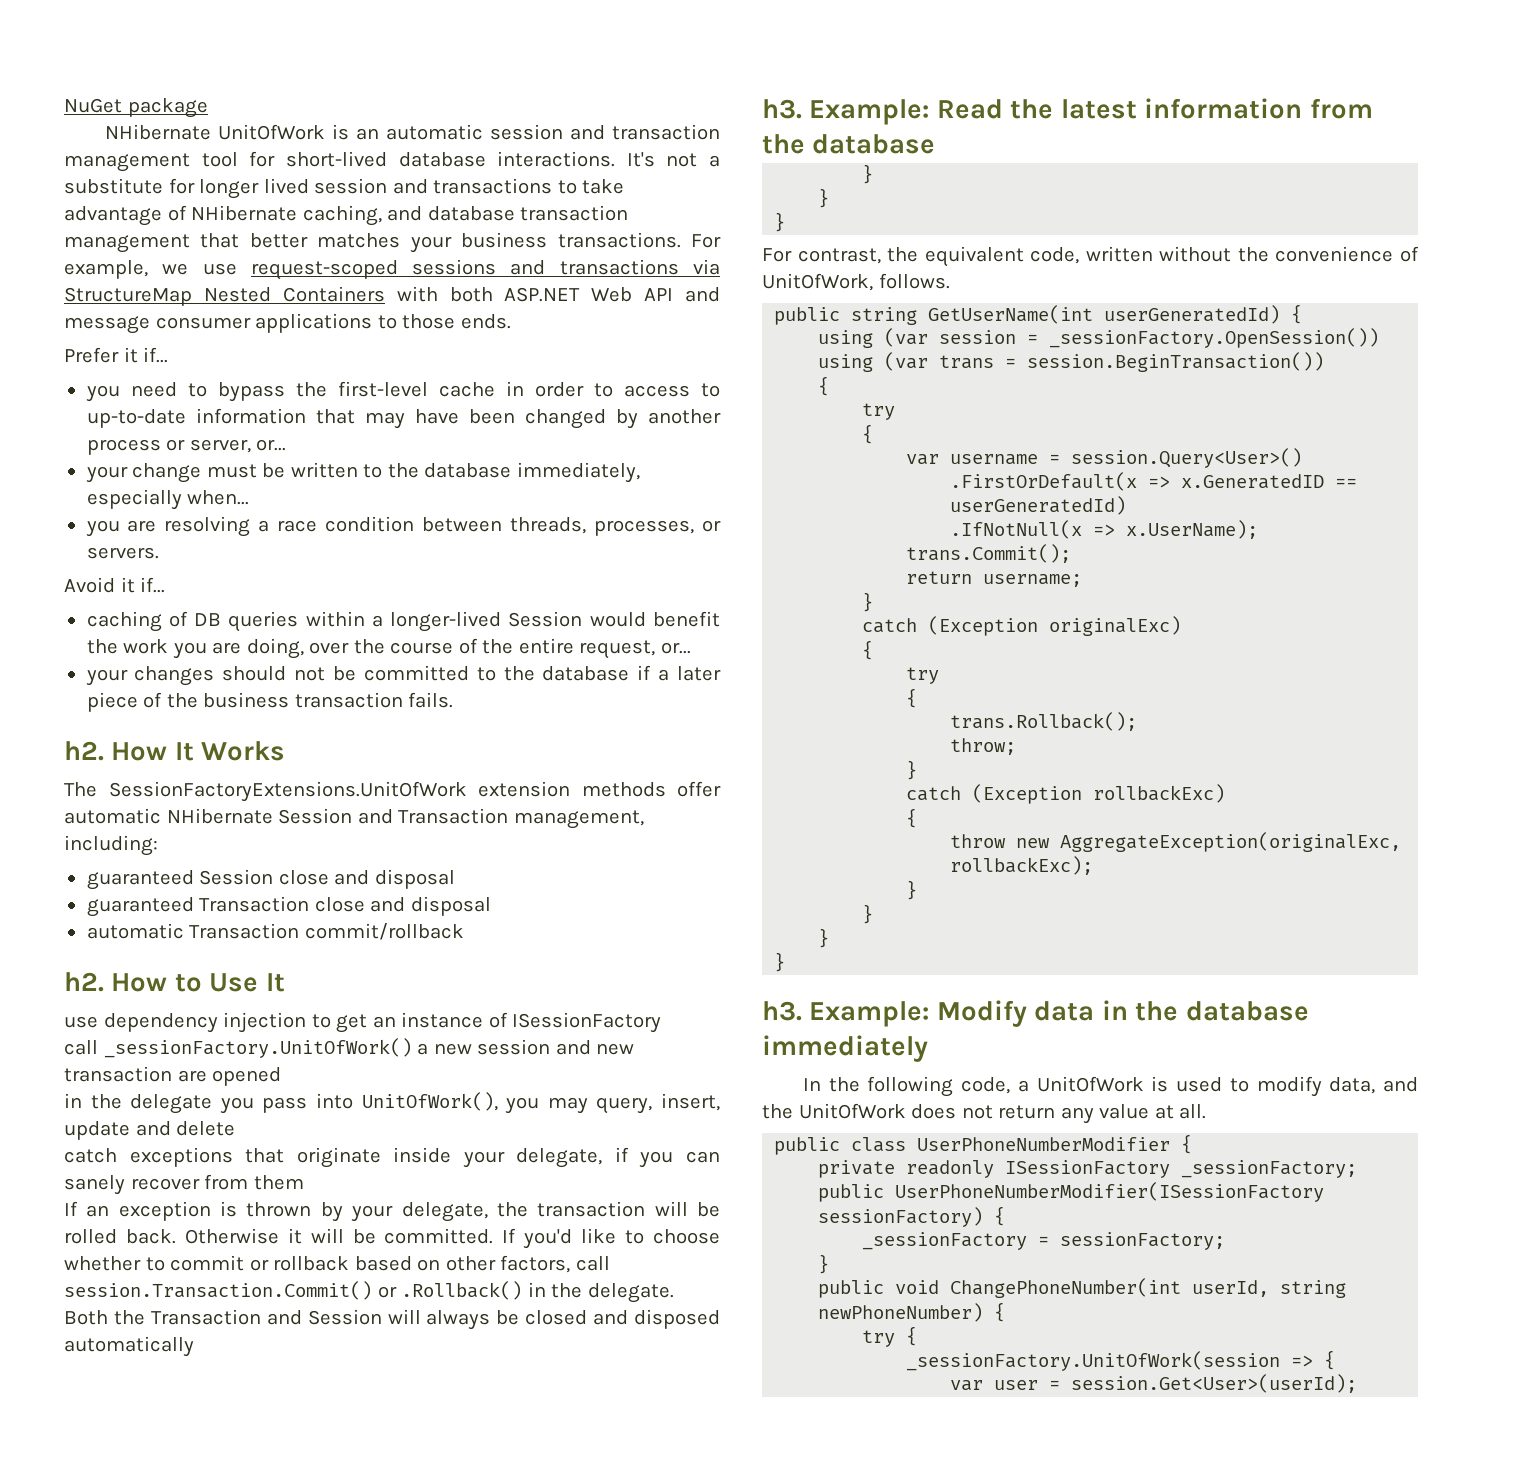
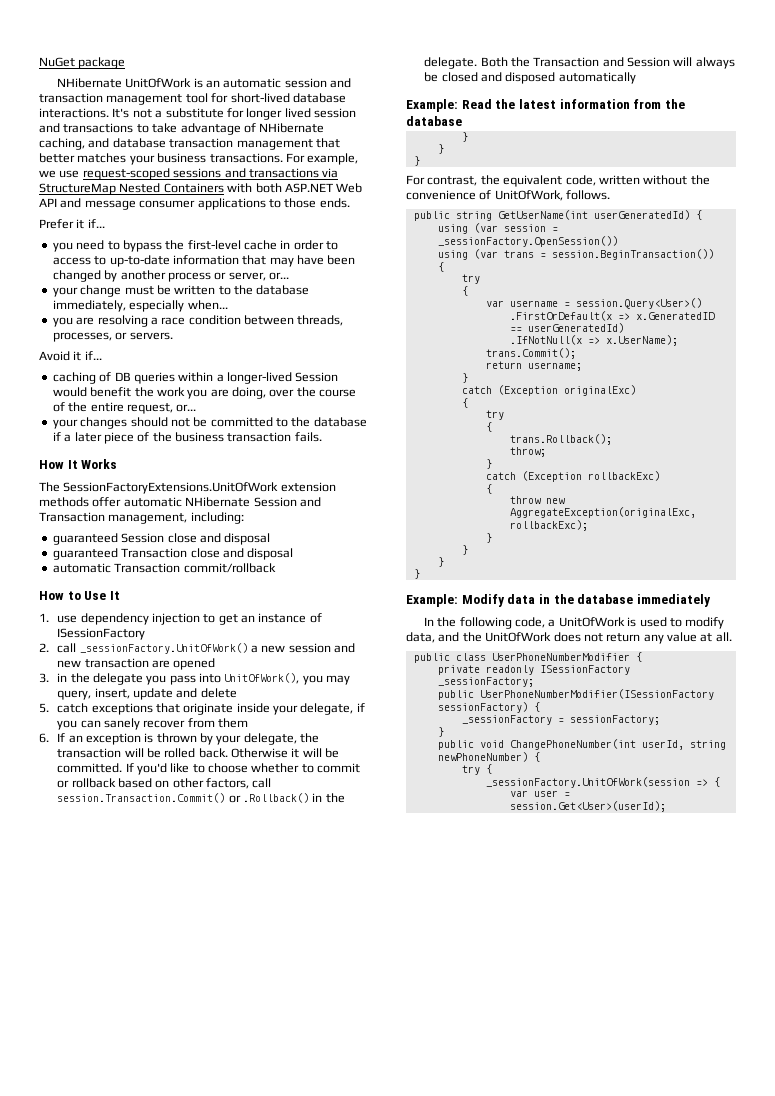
  your changes should not be committed to the database if a later piece of the business transaction fails.
- h2. How It Works
+ How It Works
  automatic Transaction commit/rollback
- h2. How to Use It
+ How to Use It
- use dependency injection to get an instance of ISessionFactory
+ 1. use dependency injection to get an instance of ISessionFactory
- call _sessionFactory.UnitOfWork() a new session and new transaction are opened
+ 2. call _sessionFactory.UnitOfWork() a new session and new transaction are opened
- in the delegate you pass into UnitOfWork(), you may query, insert, update and delete
+ 3. in the delegate you pass into UnitOfWork(), you may query, insert, update and delete
- catch exceptions that originate inside your delegate, if you can sanely recover from them
+ 5. catch exceptions that originate inside your delegate, if you can sanely recover from them
- If an exception is thrown by your delegate, the transaction will be rolled back.
+ 6. If an exception is thrown by your delegate, the transaction will be rolled back.
  Both the Transaction and Session will always be closed and disposed automatically
- h3. Example: Read the latest information from the database
+ Example: Read the latest information from the database
  }
  }
- h3. Example: Modify data in the database immediately
+ Example: Modify data in the database immediately

